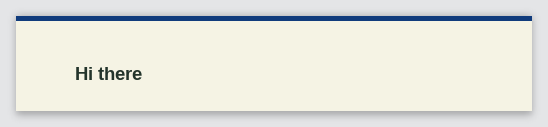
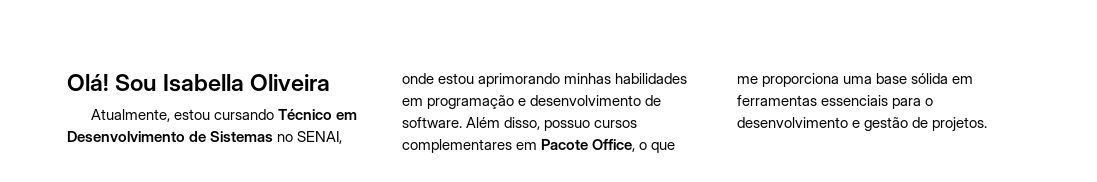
- Hi there
+ Olá! Sou Isabella Oliveira
+ Atualmente, estou cursando Técnico em Desenvolvimento de Sistemas no SENAI, onde estou aprimorando minhas habilidades em programação e desenvolvimento de software. Além disso, possuo cursos complementares em Pacote Office, o que me proporciona uma base sólida em ferramentas essenciais para o desenvolvimento e gestão de projetos.

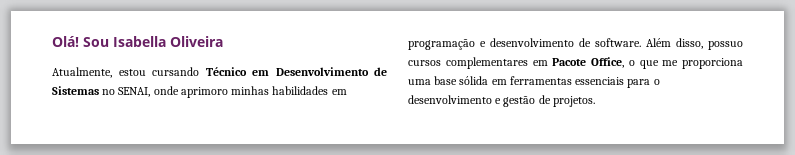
- Atualmente, estou cursando Técnico em Desenvolvimento de Sistemas no SENAI, onde estou aprimorando minhas habilidades em programação e desenvolvimento de software.
+ Atualmente, estou cursando Técnico em Desenvolvimento de Sistemas no SENAI, onde aprimoro minhas habilidades em programação e desenvolvimento de software.

